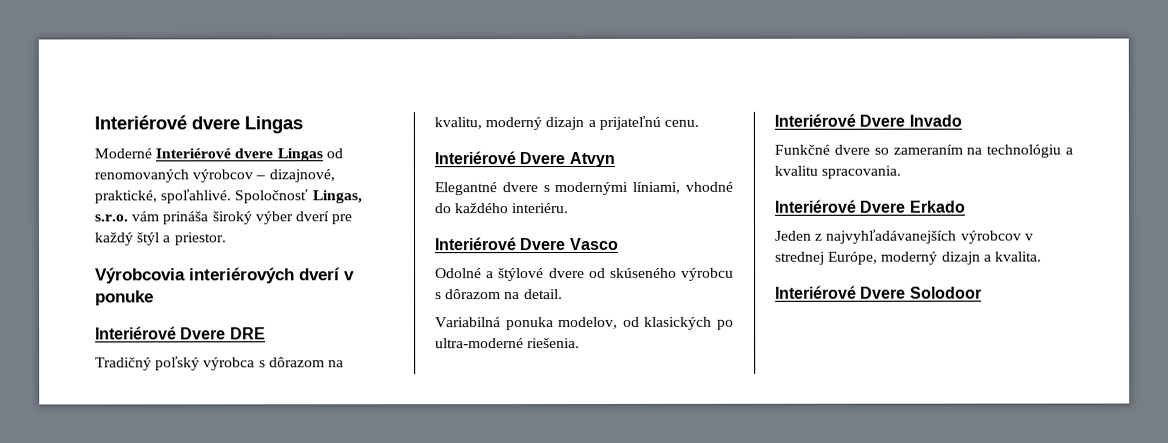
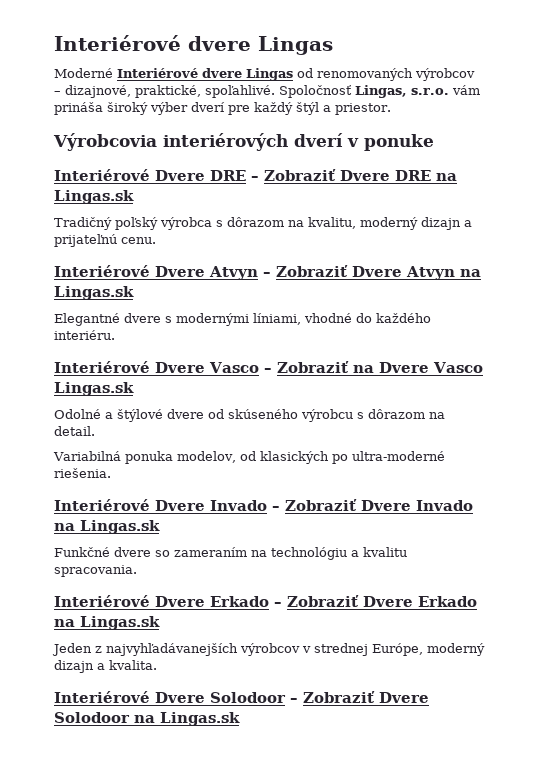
- Interiérové Dvere DRE
+ Interiérové Dvere DRE – Zobraziť Dvere DRE na Lingas.sk
- Interiérové Dvere Atvyn
+ Interiérové Dvere Atvyn – Zobraziť Dvere Atvyn na Lingas.sk
- Interiérové Dvere Vasco
+ Interiérové Dvere Vasco – Zobraziť na Dvere Vasco Lingas.sk
- Interiérové Dvere Invado
+ Interiérové Dvere Invado – Zobraziť Dvere Invado na Lingas.sk
- Interiérové Dvere Erkado
+ Interiérové Dvere Erkado – Zobraziť Dvere Erkado na Lingas.sk
- Interiérové Dvere Solodoor
+ Interiérové Dvere Solodoor – Zobraziť Dvere Solodoor na Lingas.sk

